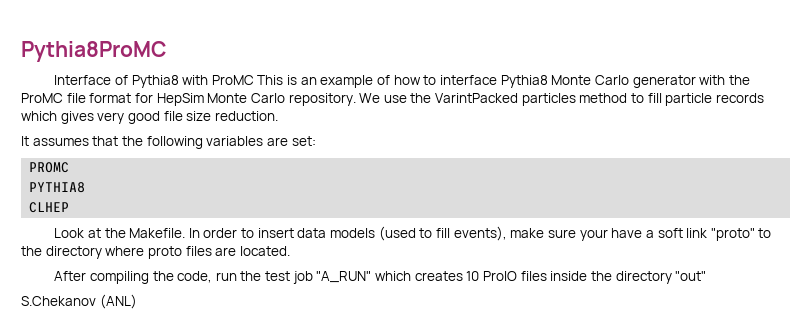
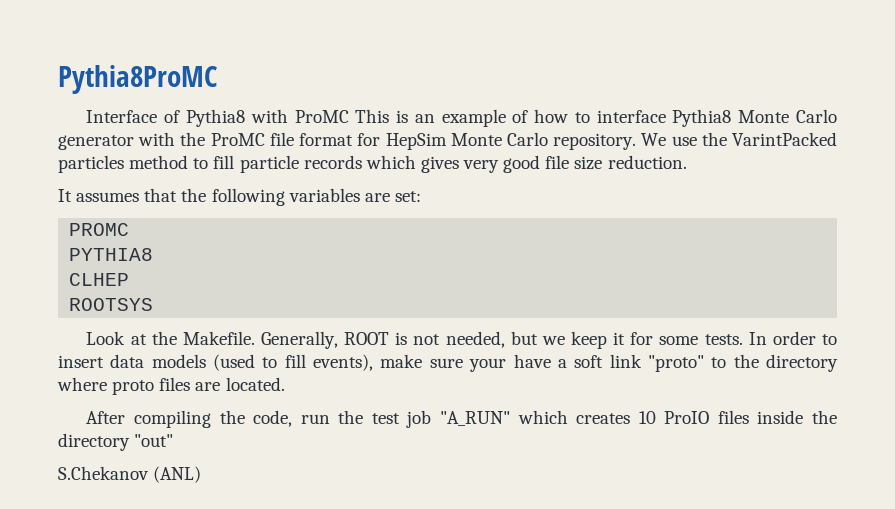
+ ROOTSYS
+ Generally, ROOT is not needed, but we keep it for some tests.

